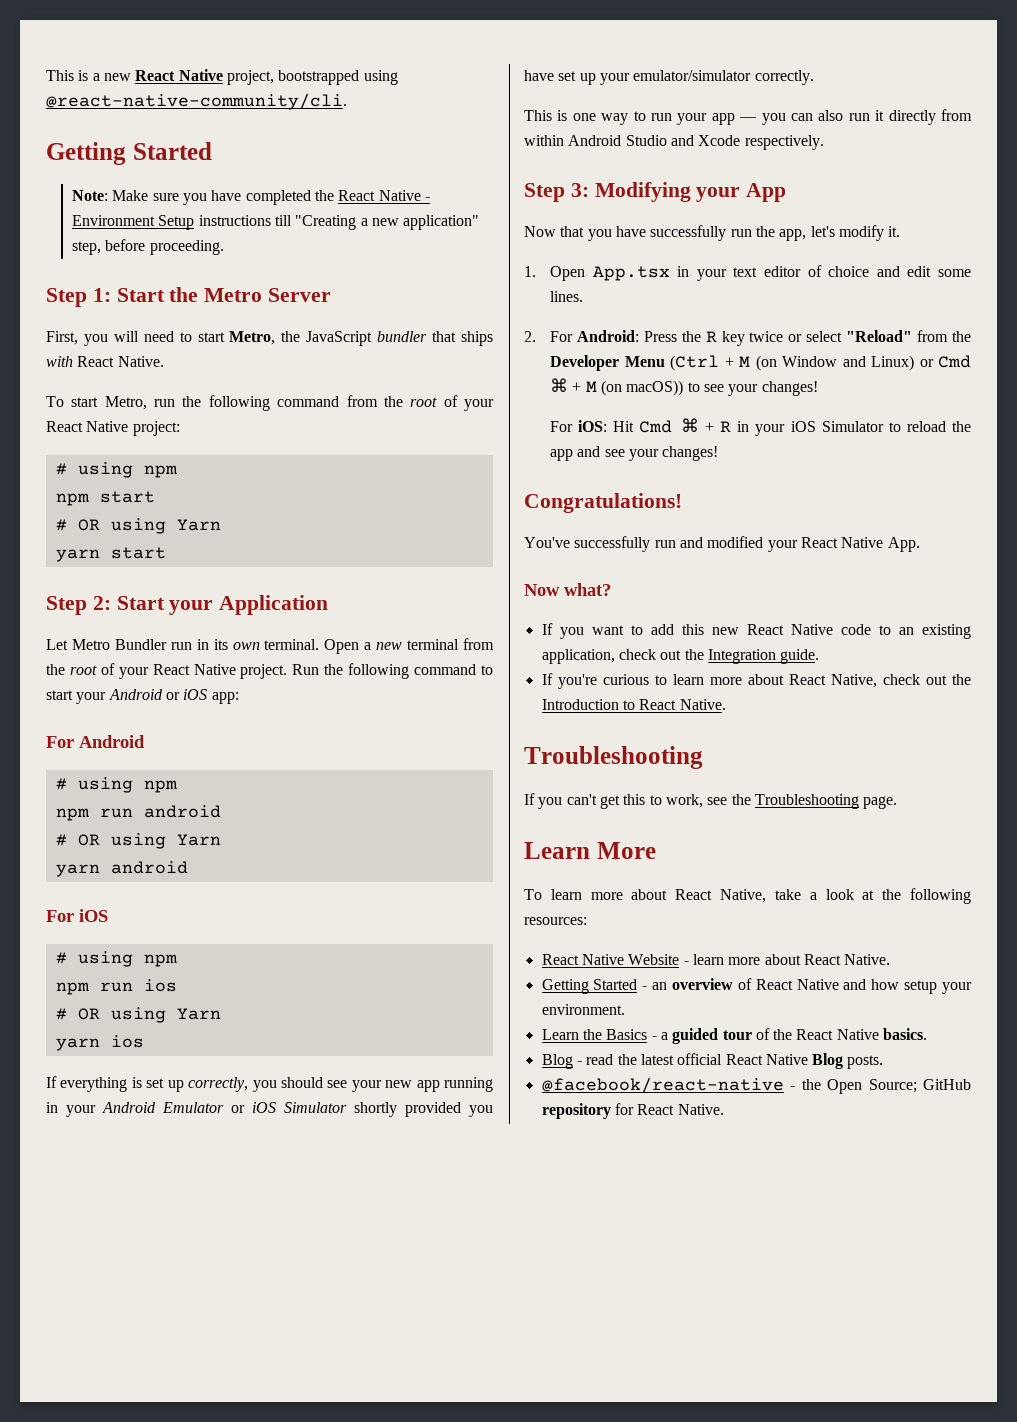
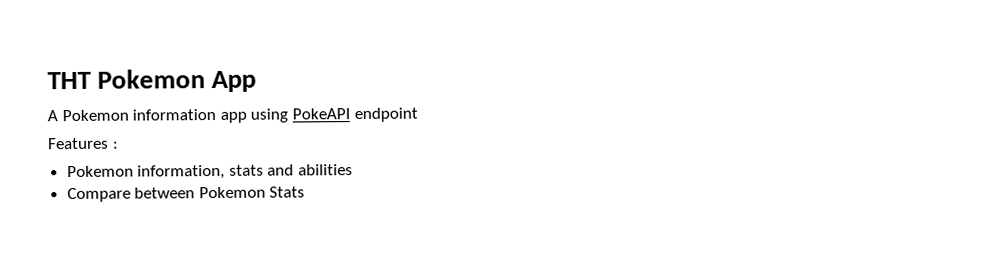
- This is a new React Native project, bootstrapped using @react-native-community/cli.
- Getting Started
- Note: Make sure you have completed the React Native - Environment Setup instructions till "Creating a new application" step, before proceeding.
- Step 1: Start the Metro Server
- First, you will need to start Metro, the JavaScript bundler that ships with React Native.
- To start Metro, run the following command from the root of your React Native project:
- # using npm
- npm start
- # OR using Yarn
- yarn start
- Step 2: Start your Application
- Let Metro Bundler run in its own terminal. Open a new terminal from the root of your React Native project. Run the following command to start your Android or iOS app:
- For Android
- # using npm
- npm run android
- # OR using Yarn
- yarn android
- For iOS
- # using npm
- npm run ios
- # OR using Yarn
- yarn ios
- If everything is set up correctly, you should see your new app running in your Android Emulator or iOS Simulator shortly provided you have set up your emulator/simulator correctly.
- This is one way to run your app — you can also run it directly from within Android Studio and Xcode respectively.
- Step 3: Modifying your App
- Now that you have successfully run the app, let's modify it.
- 1. Open App.tsx in your text editor of choice and edit some lines.
- 2. For Android: Press the R key twice or select "Reload" from the Developer Menu (Ctrl + M (on Window and Linux) or Cmd ⌘ + M (on macOS)) to see your changes!
- For iOS: Hit Cmd ⌘ + R in your iOS Simulator to reload the app and see your changes!
- Congratulations!
- You've successfully run and modified your React Native App.
- Now what?
- If you want to add this new React Native code to an existing application, check out the Integration guide.
- If you're curious to learn more about React Native, check out the Introduction to React Native.
- Troubleshooting
- If you can't get this to work, see the Troubleshooting page.
- Learn More
- To learn more about React Native, take a look at the following resources:
- React Native Website - learn more about React Native.
- Getting Started - an overview of React Native and how setup your environment.
- Learn the Basics - a guided tour of the React Native basics.
- Blog - read the latest official React Native Blog posts.
- @facebook/react-native - the Open Source; GitHub repository for React Native.
+ THT Pokemon App
+ A Pokemon information app using PokeAPI endpoint
+ Features :
+ Pokemon information, stats and abilities
+ Compare between Pokemon Stats

